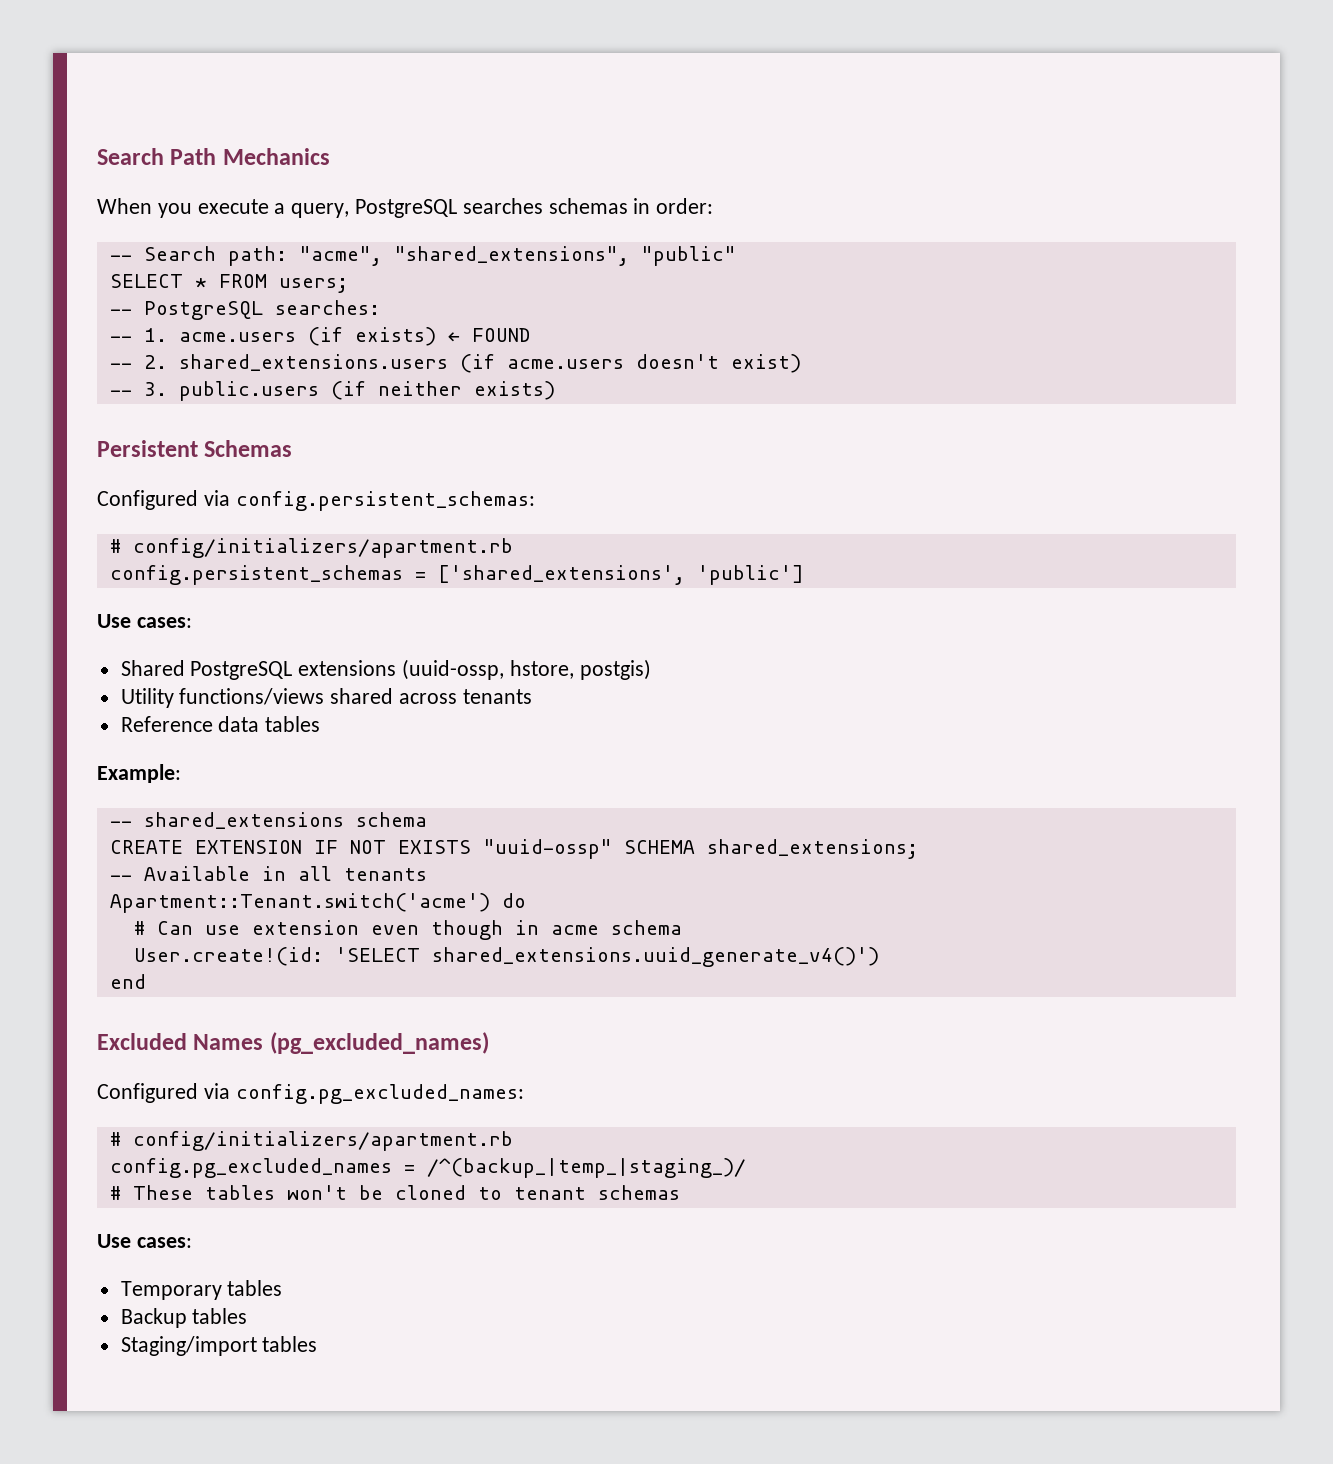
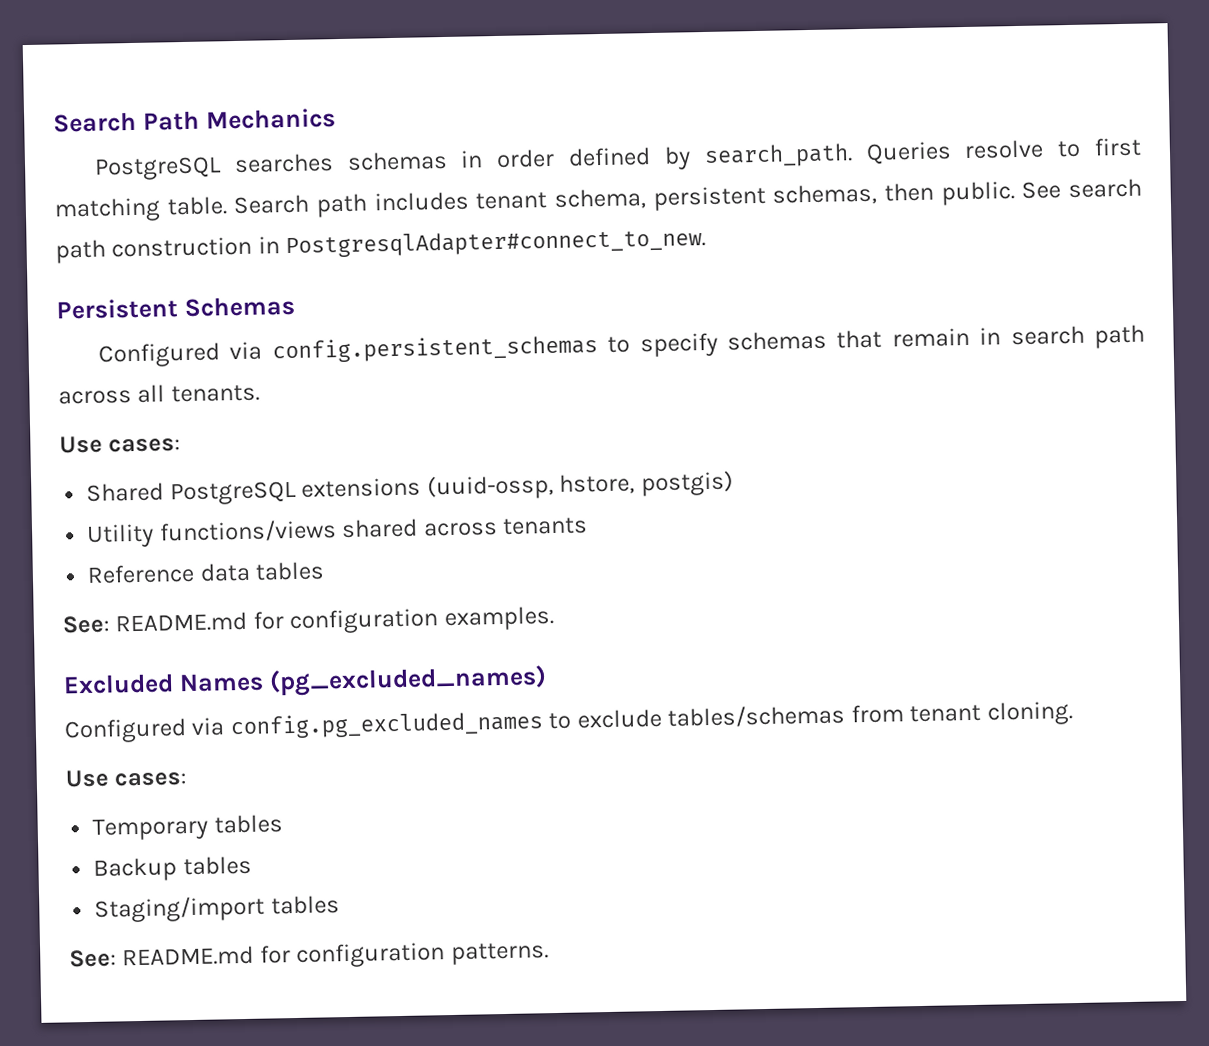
- When you execute a query, PostgreSQL searches schemas in order:
- -- Search path: "acme", "shared_extensions", "public"
- SELECT * FROM users;
- -- PostgreSQL searches:
- -- 1. acme.users (if exists) ← FOUND
- -- 2. shared_extensions.users (if acme.users doesn't exist)
- -- 3. public.users (if neither exists)
+ PostgreSQL searches schemas in order defined by search_path. Queries resolve to first matching table. Search path includes tenant schema, persistent schemas, then public. See search path construction in PostgresqlAdapter#connect_to_new.
  Persistent Schemas
- Configured via config.persistent_schemas:
- # config/initializers/apartment.rb
- config.persistent_schemas = ['shared_extensions', 'public']
+ Configured via config.persistent_schemas to specify schemas that remain in search path across all tenants.
- Example:
- -- shared_extensions schema
- CREATE EXTENSION IF NOT EXISTS "uuid-ossp" SCHEMA shared_extensions;
- -- Available in all tenants
- Apartment::Tenant.switch('acme') do
- # Can use extension even though in acme schema
- User.create!(id: 'SELECT shared_extensions.uuid_generate_v4()')
- end
+ See: README.md for configuration examples.
- Configured via config.pg_excluded_names:
- # config/initializers/apartment.rb
- config.pg_excluded_names = /^(backup_|temp_|staging_)/
- # These tables won't be cloned to tenant schemas
+ Configured via config.pg_excluded_names to exclude tables/schemas from tenant cloning.
+ See: README.md for configuration patterns.

